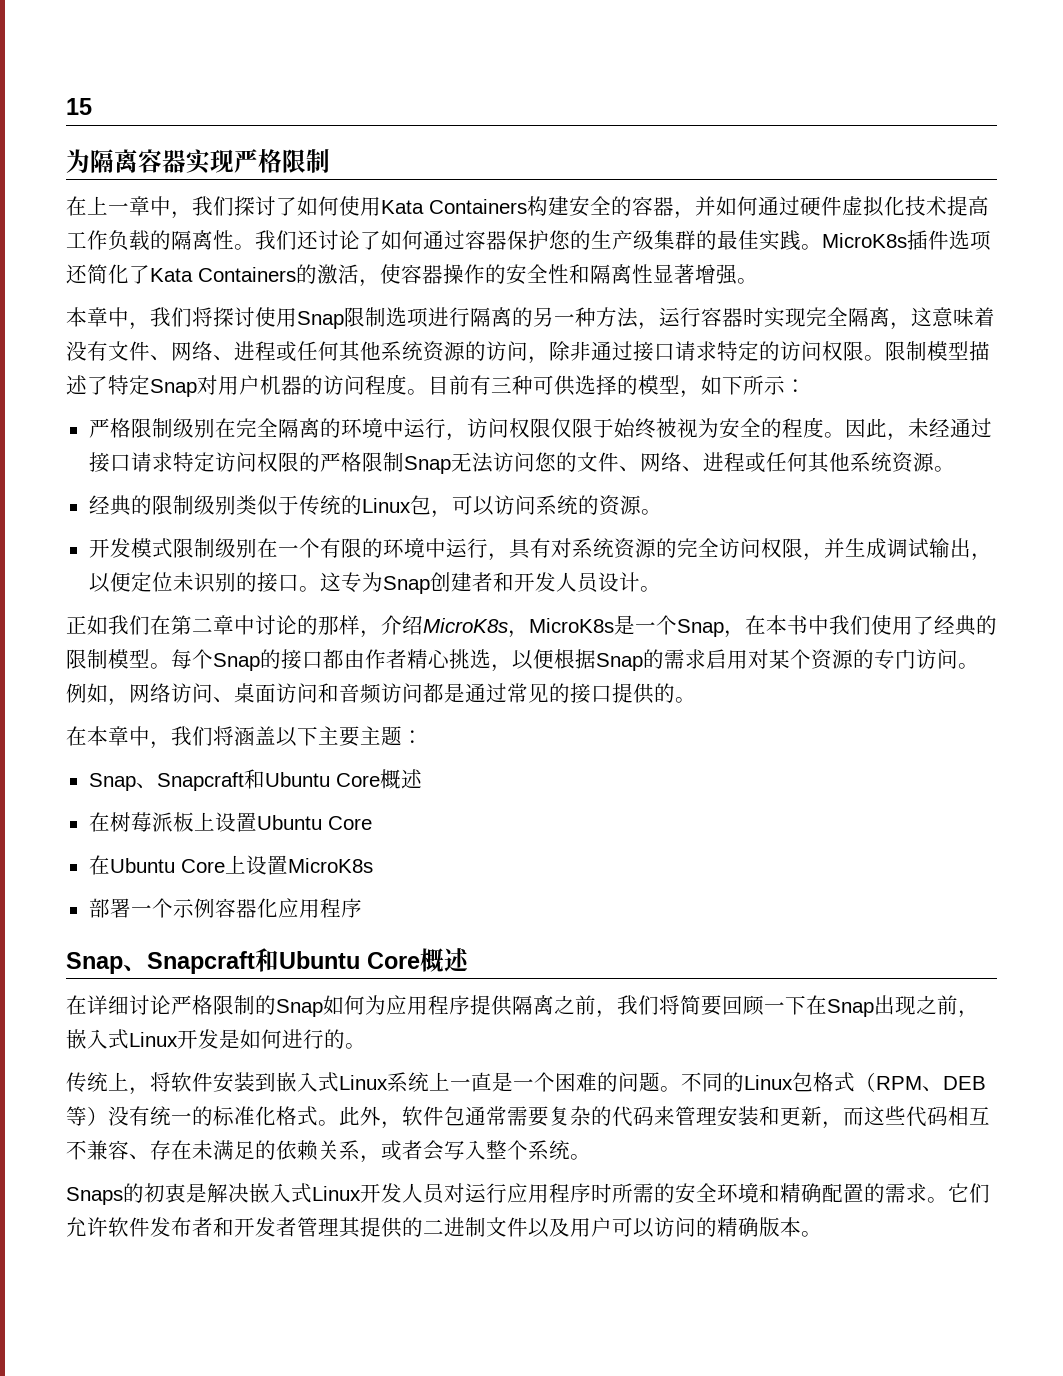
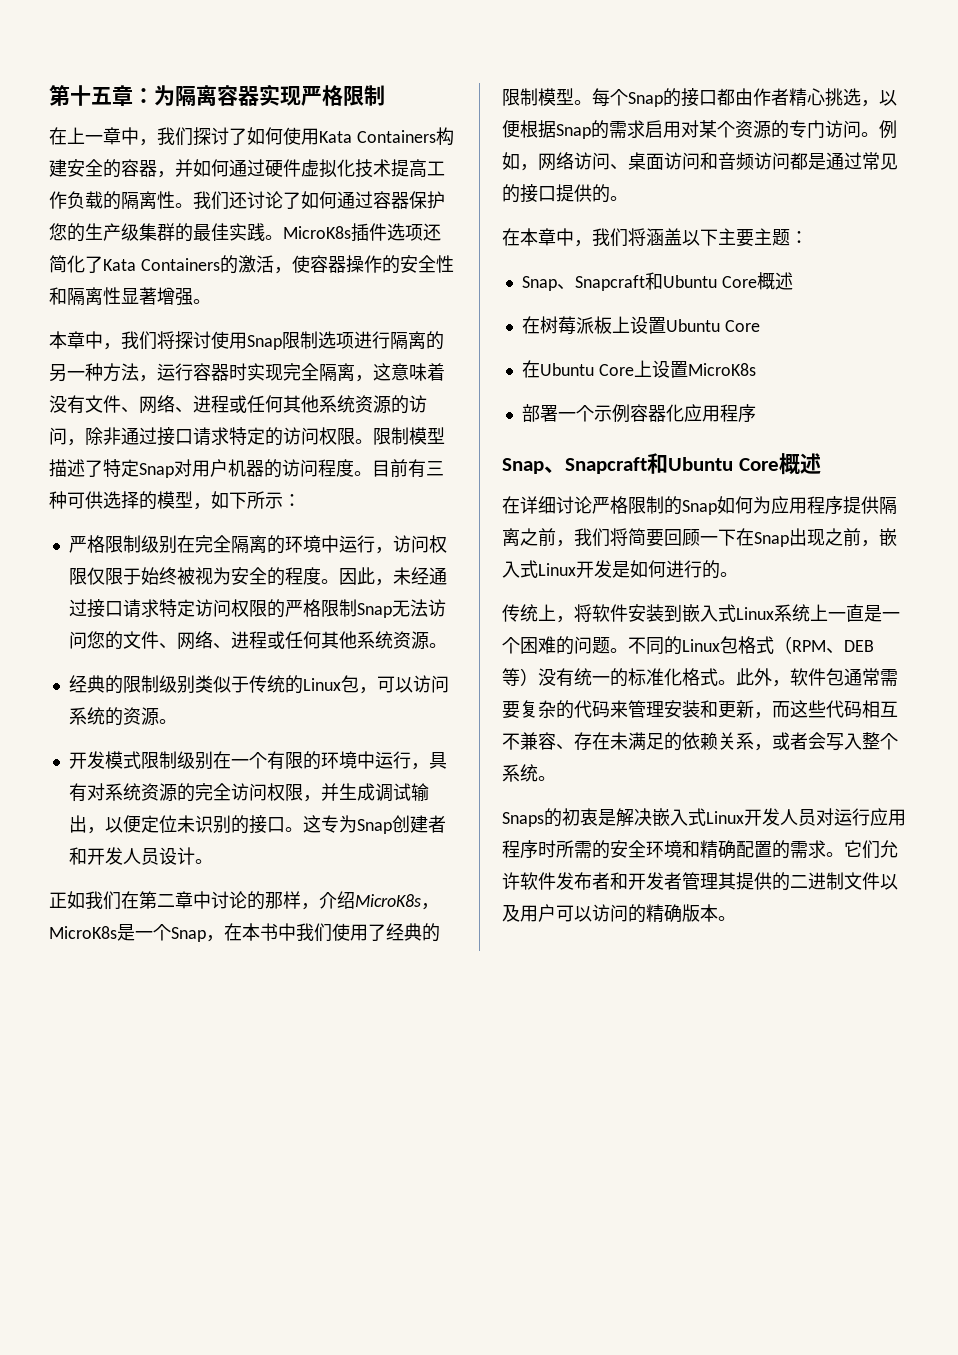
- 15
- 为隔离容器实现严格限制
+ 第十五章：为隔离容器实现严格限制

